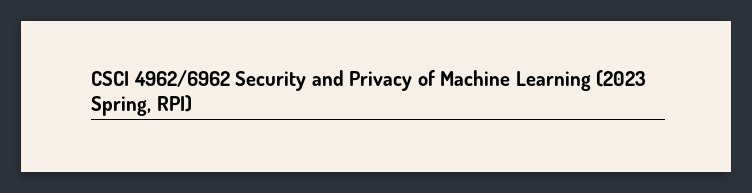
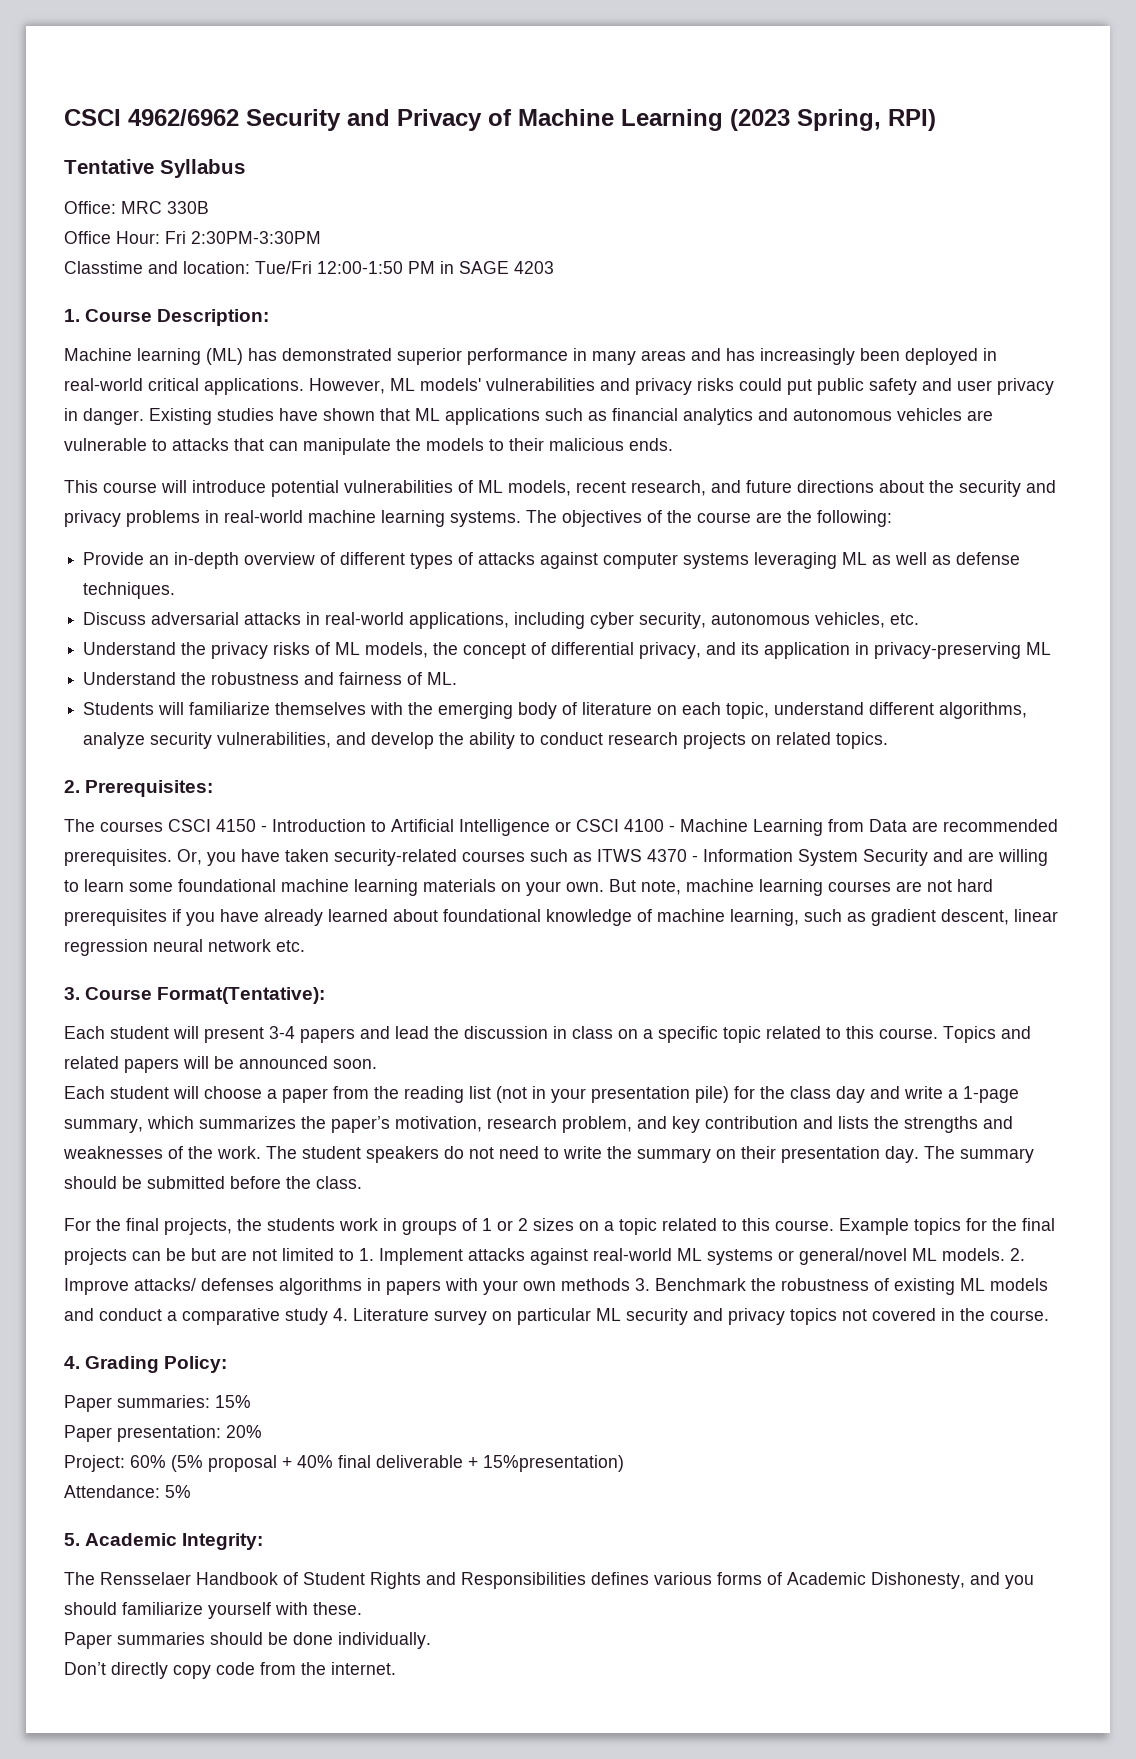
+ Tentative Syllabus
+ Office: MRC 330B
+ Office Hour: Fri 2:30PM-3:30PM
+ Classtime and location: Tue/Fri 12:00-1:50 PM in SAGE 4203
+ 1. Course Description:
+ Machine learning (ML) has demonstrated superior performance in many areas and has increasingly been deployed in real-world critical applications. However, ML models' vulnerabilities and privacy risks could put public safety and user privacy in danger. Existing studies have shown that ML applications such as financial analytics and autonomous vehicles are vulnerable to attacks that can manipulate the models to their malicious ends.
+ This course will introduce potential vulnerabilities of ML models, recent research, and future directions about the security and privacy problems in real-world machine learning systems. The objectives of the course are the following:
+ Provide an in-depth overview of different types of attacks against computer systems leveraging ML as well as defense techniques.
+ Discuss adversarial attacks in real-world applications, including cyber security, autonomous vehicles, etc.
+ Understand the privacy risks of ML models, the concept of differential privacy, and its application in privacy-preserving ML
+ Understand the robustness and fairness of ML.
+ Students will familiarize themselves with the emerging body of literature on each topic, understand different algorithms, analyze security vulnerabilities, and develop the ability to conduct research projects on related topics.
+ 2. Prerequisites:
+ The courses CSCI 4150 - Introduction to Artificial Intelligence or CSCI 4100 - Machine Learning from Data are recommended prerequisites. Or, you have taken security-related courses such as ITWS 4370 - Information System Security and are willing to learn some foundational machine learning materials on your own. But note, machine learning courses are not hard prerequisites if you have already learned about foundational knowledge of machine learning, such as gradient descent, linear regression neural network etc.
+ 3. Course Format(Tentative):
+ Each student will present 3-4 papers and lead the discussion in class on a specific topic related to this course. Topics and related papers will be announced soon.
+ Each student will choose a paper from the reading list (not in your presentation pile) for the class day and write a 1-page summary, which summarizes the paper’s motivation, research problem, and key contribution and lists the strengths and weaknesses of the work. The student speakers do not need to write the summary on their presentation day. The summary should be submitted before the class.
+ For the final projects, the students work in groups of 1 or 2 sizes on a topic related to this course. Example topics for the final projects can be but are not limited to 1. Implement attacks against real-world ML systems or general/novel ML models. 2. Improve attacks/ defenses algorithms in papers with your own methods 3. Benchmark the robustness of existing ML models and conduct a comparative study 4. Literature survey on particular ML security and privacy topics not covered in the course.
+ 4. Grading Policy:
+ Paper summaries: 15%
+ Paper presentation: 20%
+ Project: 60% (5% proposal + 40% final deliverable + 15%presentation)
+ Attendance: 5%
+ 5. Academic Integrity:
+ The Rensselaer Handbook of Student Rights and Responsibilities defines various forms of Academic Dishonesty, and you should familiarize yourself with these.
+ Paper summaries should be done individually.
+ Don’t directly copy code from the internet.

